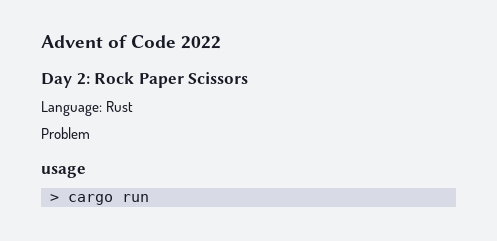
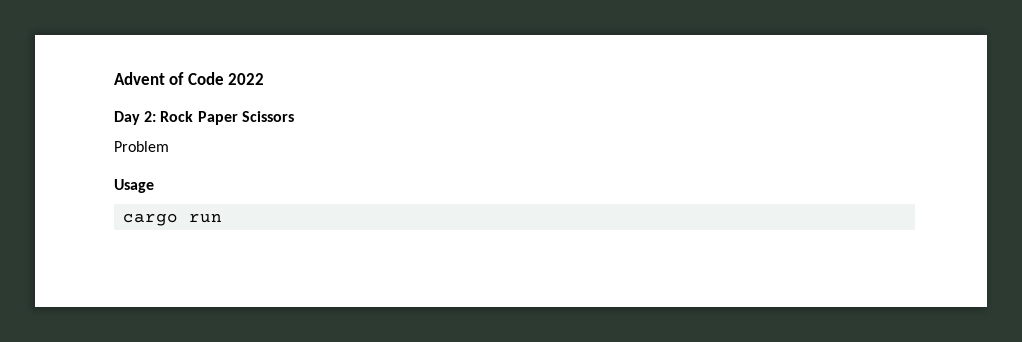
- Language: Rust
- usage
- > cargo run
+ Usage
+ cargo run

